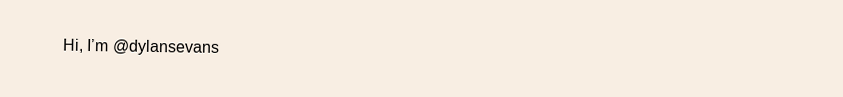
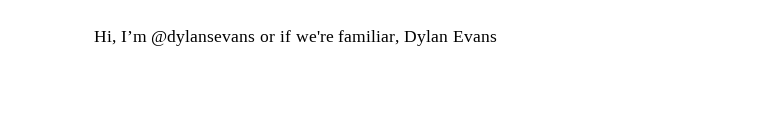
- Hi, I’m @dylansevans
+ Hi, I’m @dylansevans or if we're familiar, Dylan Evans

